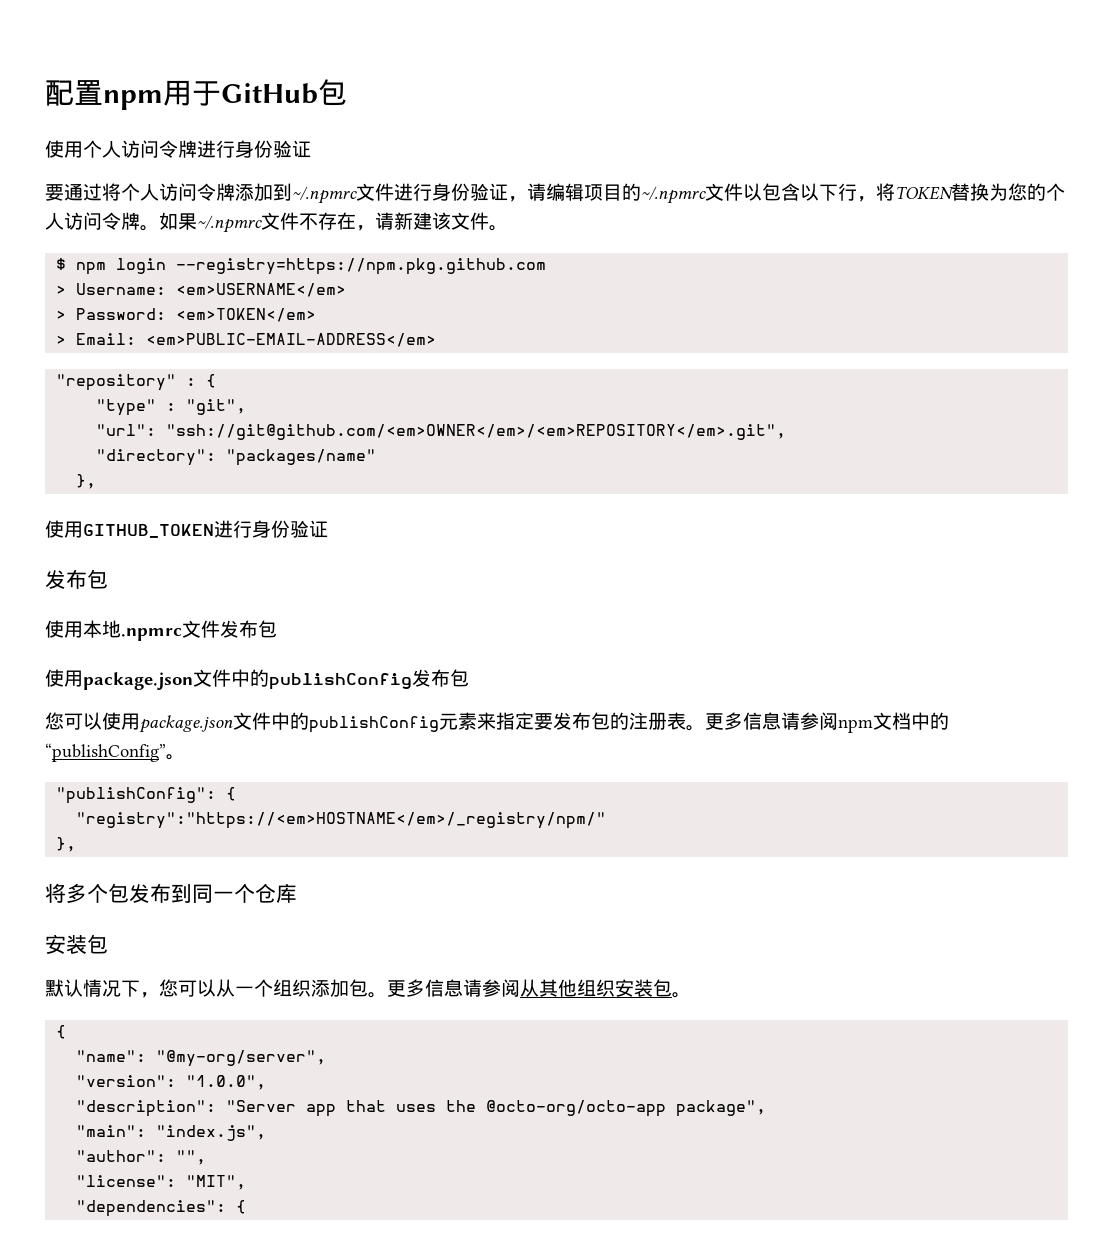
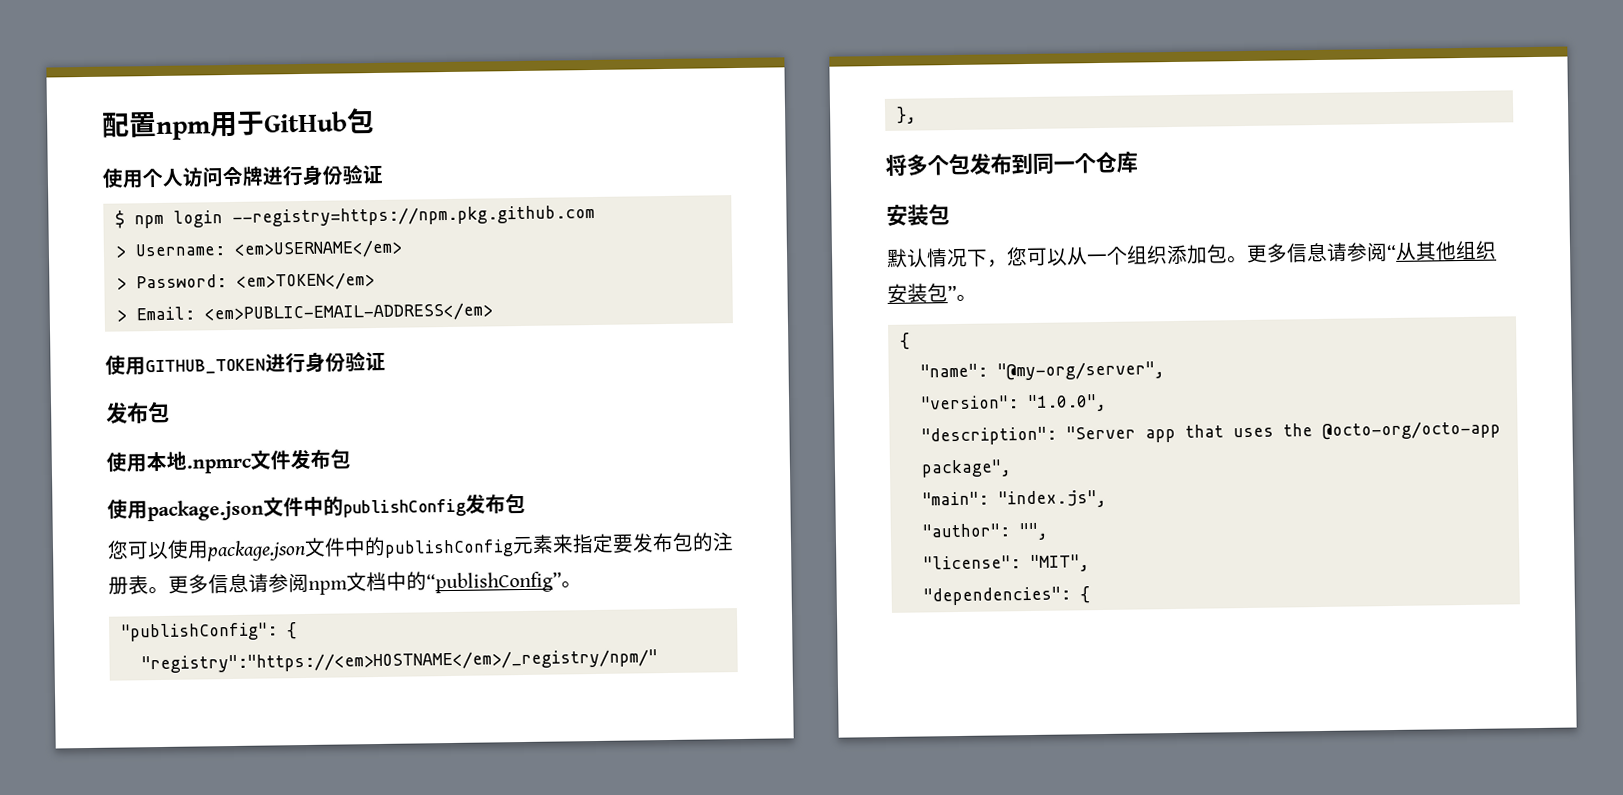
- 要通过将个人访问令牌添加到~/.npmrc文件进行身份验证，请编辑项目的~/.npmrc文件以包含以下行，将TOKEN替换为您的个人访问令牌。如果~/.npmrc文件不存在，请新建该文件。
- "repository" : {
- "type" : "git",
- "url": "ssh://git@github.com/<em>OWNER</em>/<em>REPOSITORY</em>.git",
- "directory": "packages/name"
- },
- 更多信息请参阅从其他组织安装包。
+ 更多信息请参阅“从其他组织安装包”。

